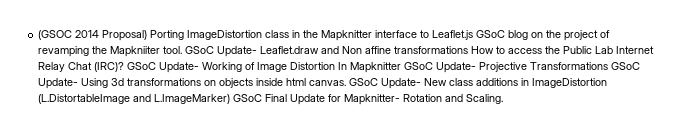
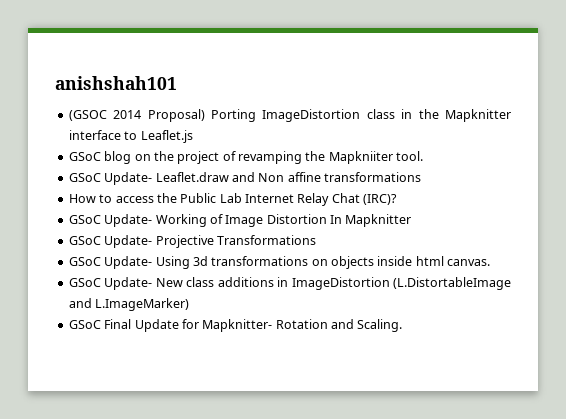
+ anishshah101
- (GSOC 2014 Proposal) Porting ImageDistortion class in the Mapknitter interface to Leaflet.js GSoC blog on the project of revamping the Mapkniiter tool. GSoC Update- Leaflet.draw and Non affine transformations How to access the Public Lab Internet Relay Chat (IRC)? GSoC Update- Working of Image Distortion In Mapknitter GSoC Update- Projective Transformations GSoC Update- Using 3d transformations on objects inside html canvas. GSoC Update- New class additions in ImageDistortion (L.DistortableImage and L.ImageMarker) GSoC Final Update for Mapknitter- Rotation and Scaling.
+ (GSOC 2014 Proposal) Porting ImageDistortion class in the Mapknitter interface to Leaflet.js
+ GSoC blog on the project of revamping the Mapkniiter tool.
+ GSoC Update- Leaflet.draw and Non affine transformations
+ How to access the Public Lab Internet Relay Chat (IRC)?
+ GSoC Update- Working of Image Distortion In Mapknitter
+ GSoC Update- Projective Transformations
+ GSoC Update- Using 3d transformations on objects inside html canvas.
+ GSoC Update- New class additions in ImageDistortion (L.DistortableImage and L.ImageMarker)
+ GSoC Final Update for Mapknitter- Rotation and Scaling.

